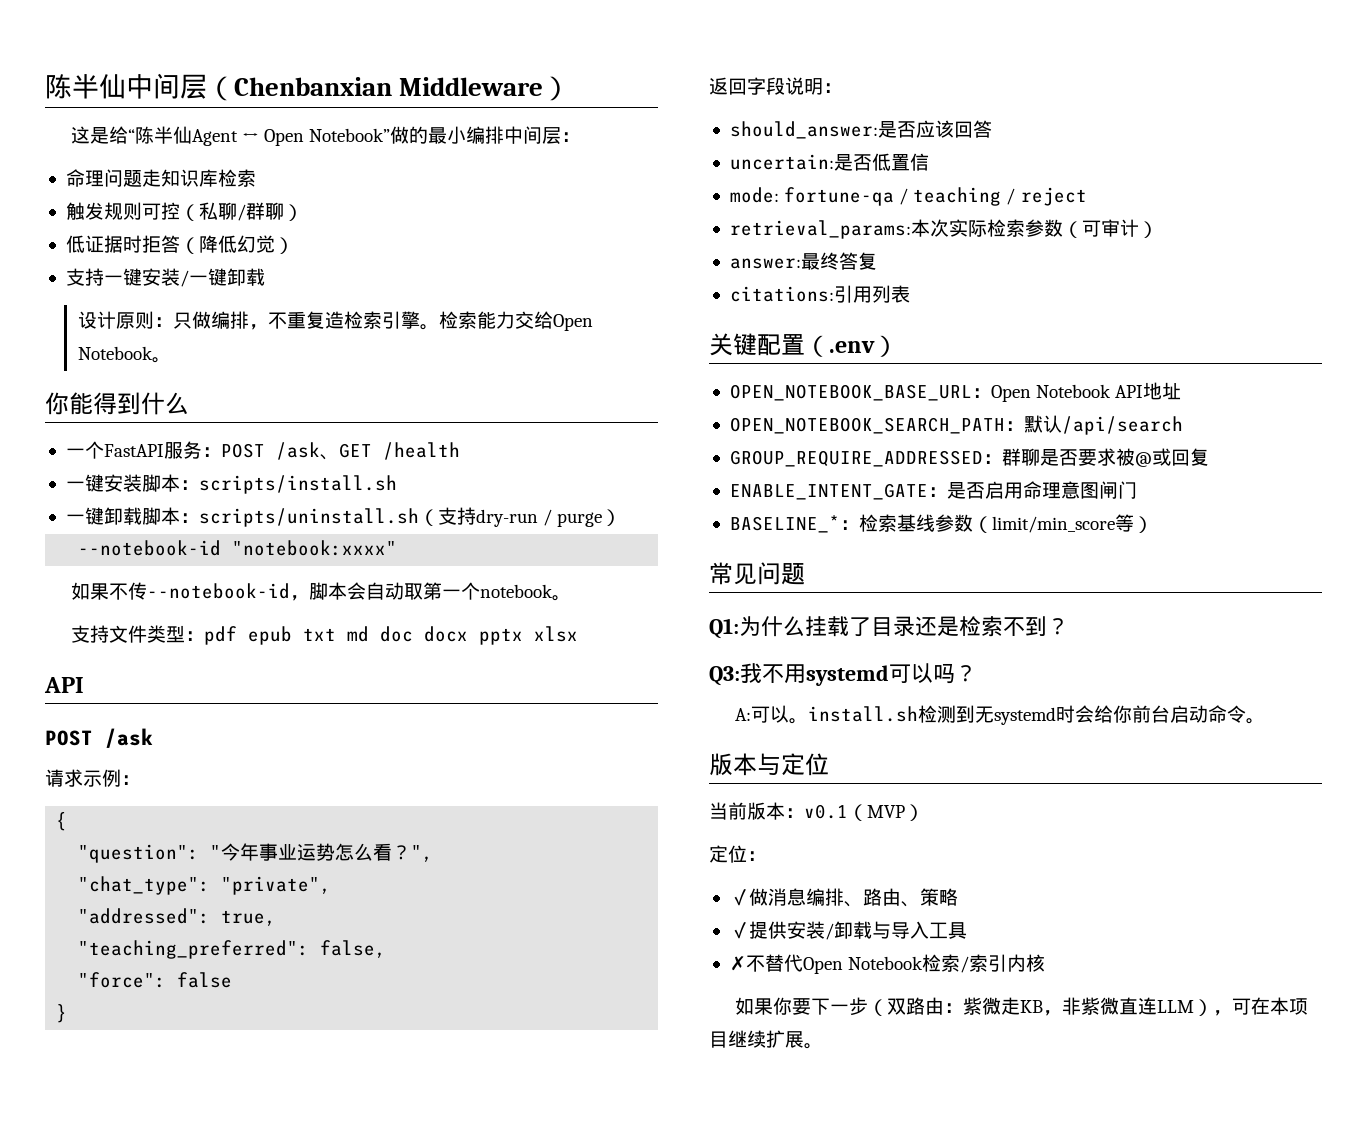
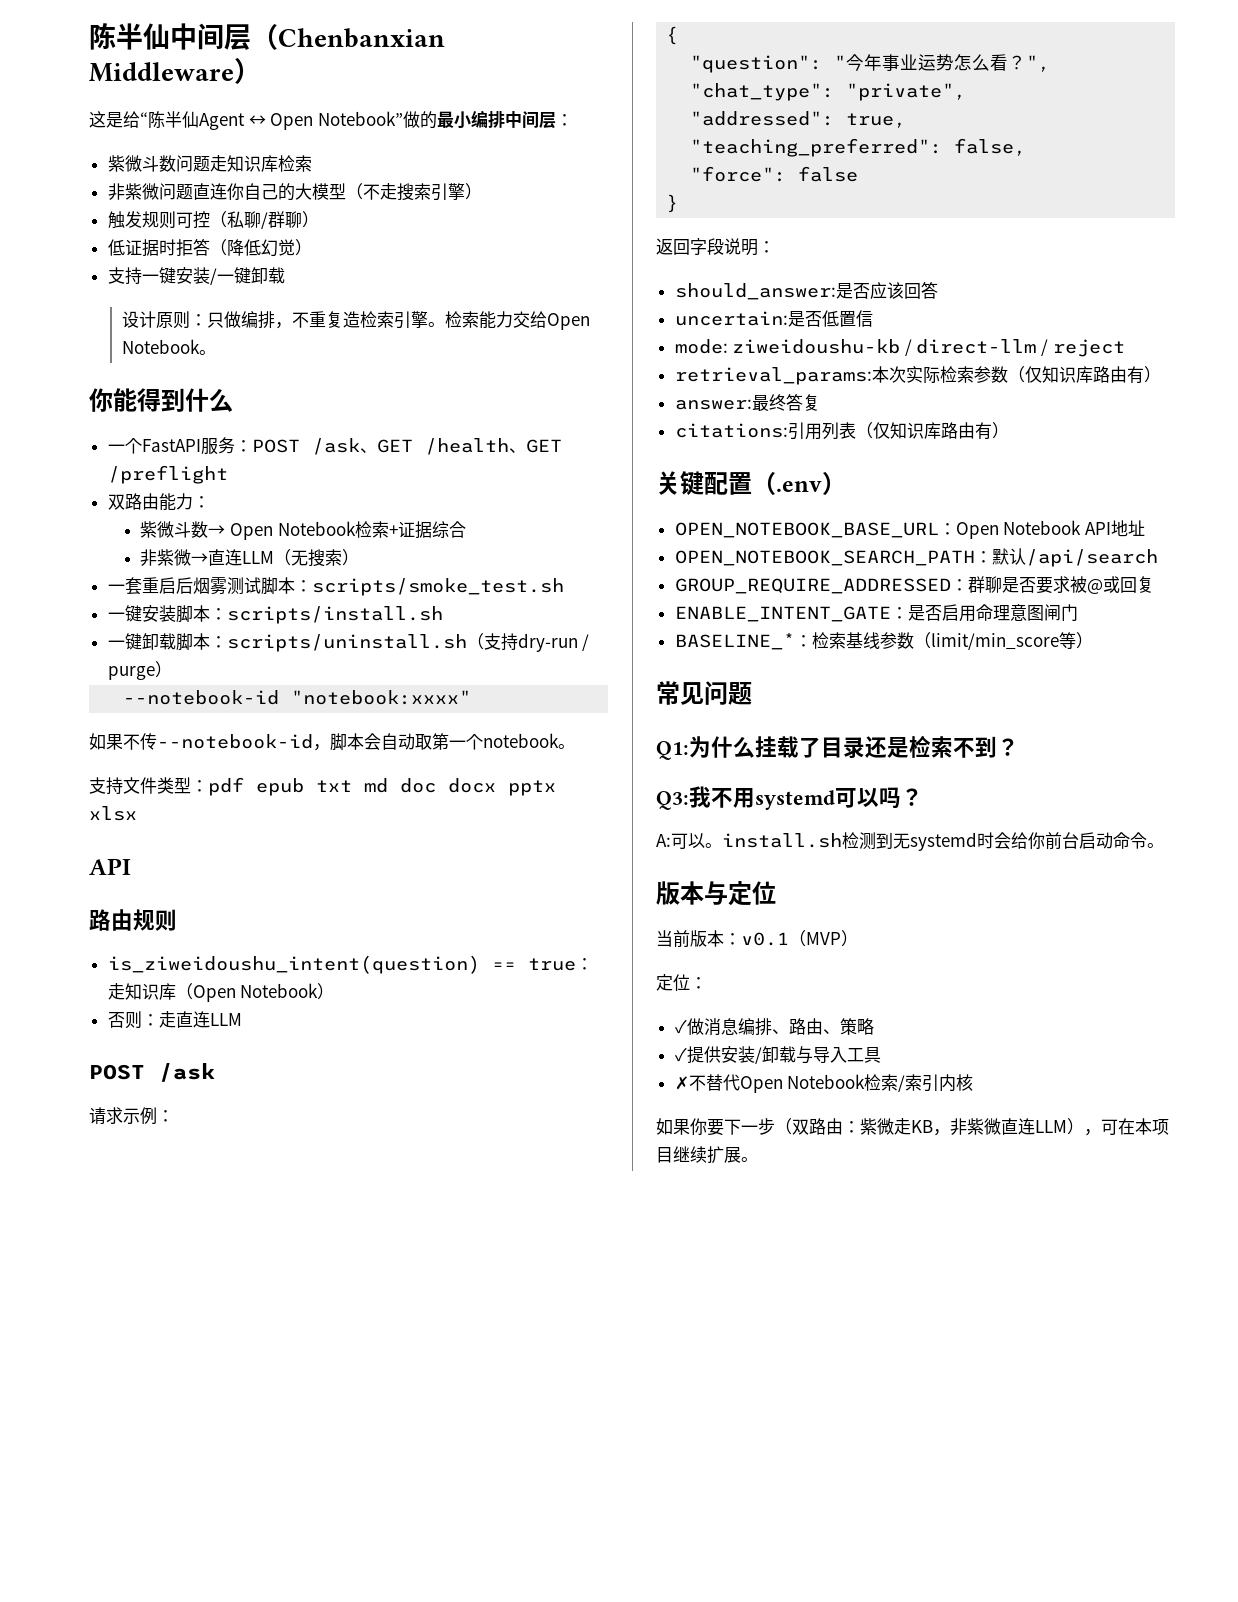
- 命理问题走知识库检索
+ 紫微斗数问题走知识库检索
+ 非紫微问题直连你自己的大模型（不走搜索引擎）
- 一个FastAPI服务：POST /ask、GET /health
+ 一个FastAPI服务：POST /ask、GET /health、GET /preflight
+ 双路由能力：
+ 紫微斗数→ Open Notebook检索+证据综合
+ 非紫微→直连LLM（无搜索）
+ 一套重启后烟雾测试脚本：scripts/smoke_test.sh
+ 路由规则
+ is_ziweidoushu_intent(question) == true：走知识库（Open Notebook）
+ 否则：走直连LLM
- mode: fortune-qa / teaching / reject
+ mode: ziweidoushu-kb / direct-llm / reject
- retrieval_params:本次实际检索参数（可审计）
+ retrieval_params:本次实际检索参数（仅知识库路由有）
- citations:引用列表
+ citations:引用列表（仅知识库路由有）

